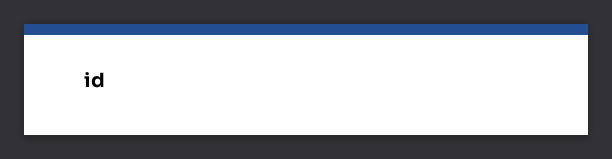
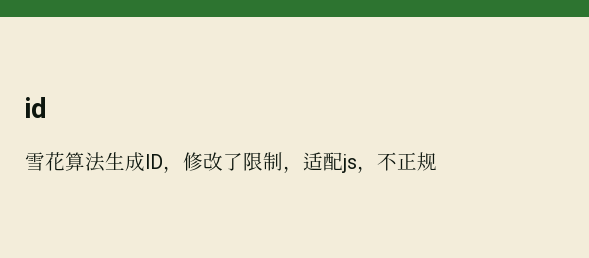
+ 雪花算法生成ID，修改了限制，适配js，不正规

